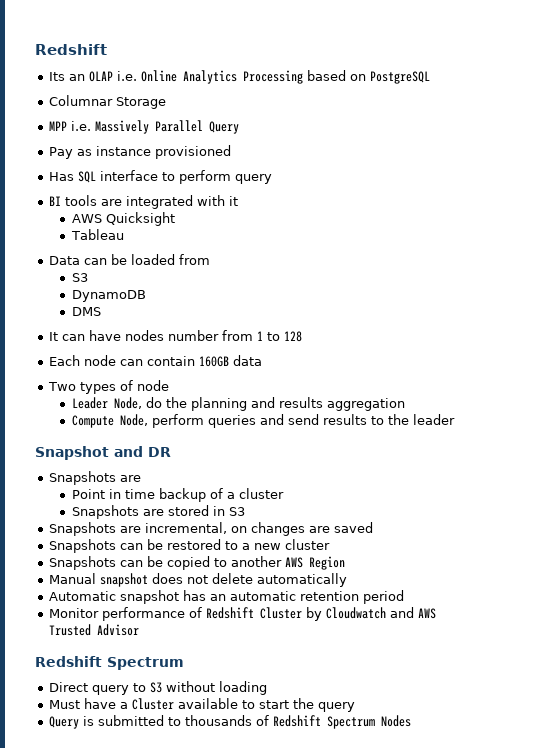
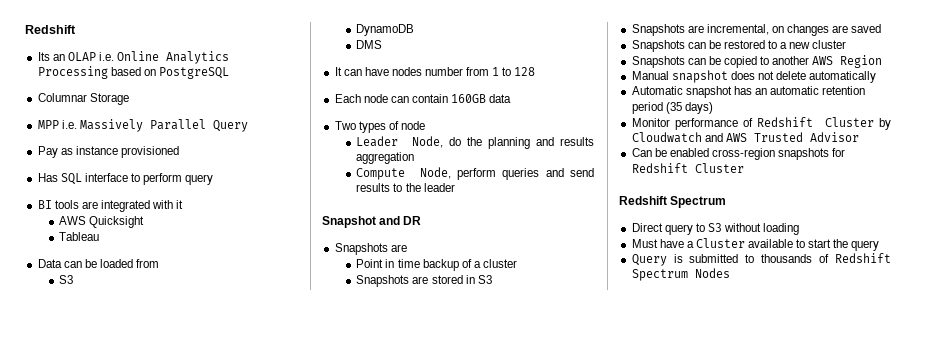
- Automatic snapshot has an automatic retention period
+ Automatic snapshot has an automatic retention period (35 days)
+ Can be enabled cross-region snapshots for Redshift Cluster

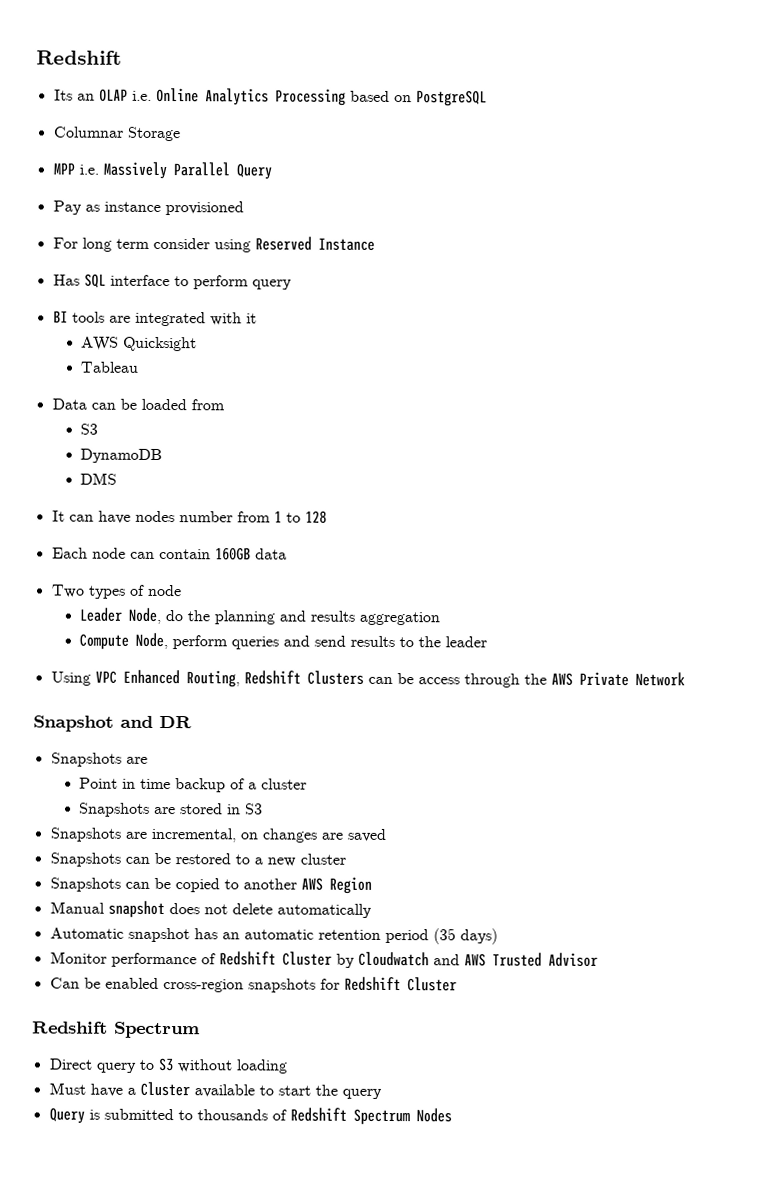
+ For long term consider using Reserved Instance
+ Using VPC Enhanced Routing, Redshift Clusters can be access through the AWS Private Network

